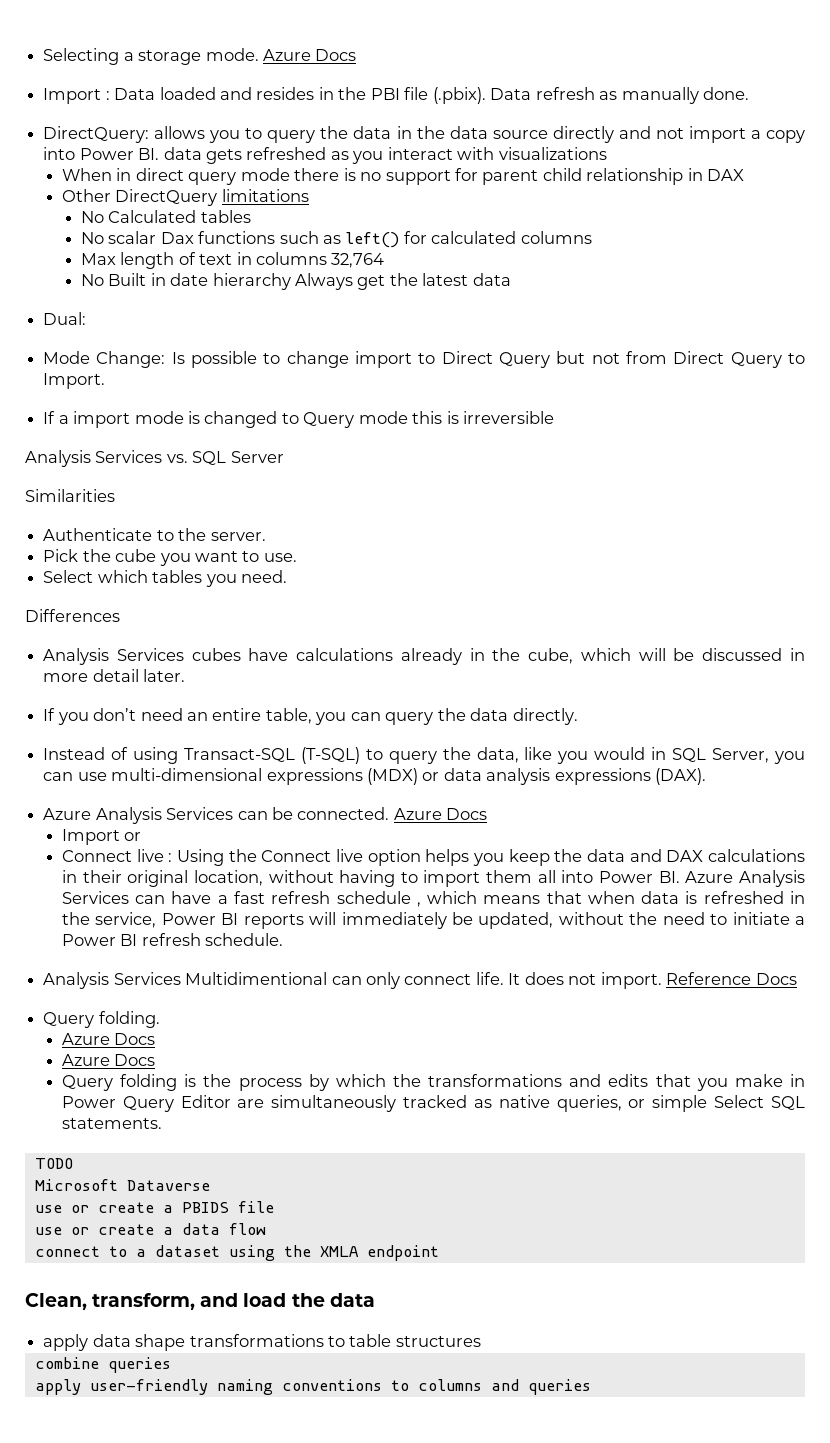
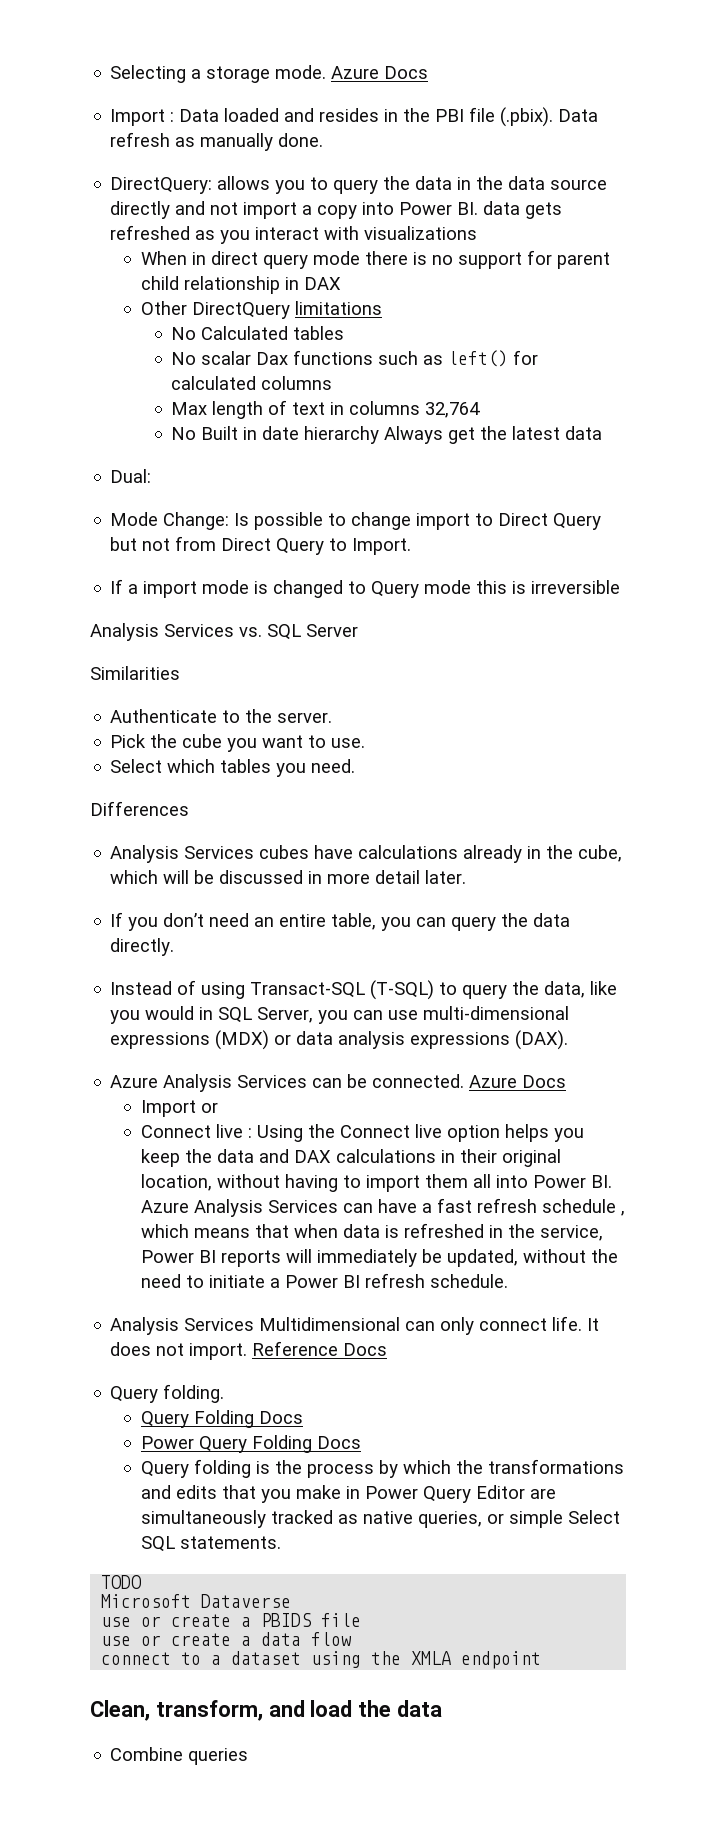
- Analysis Services Multidimentional can only connect life.
+ Analysis Services Multidimensional can only connect life.
  Query folding.
- Azure Docs
- Azure Docs
+ Query Folding Docs
+ Power Query Folding Docs
- apply data shape transformations to table structures
- combine queries
- apply user-friendly naming conventions to columns and queries
+ Combine queries

